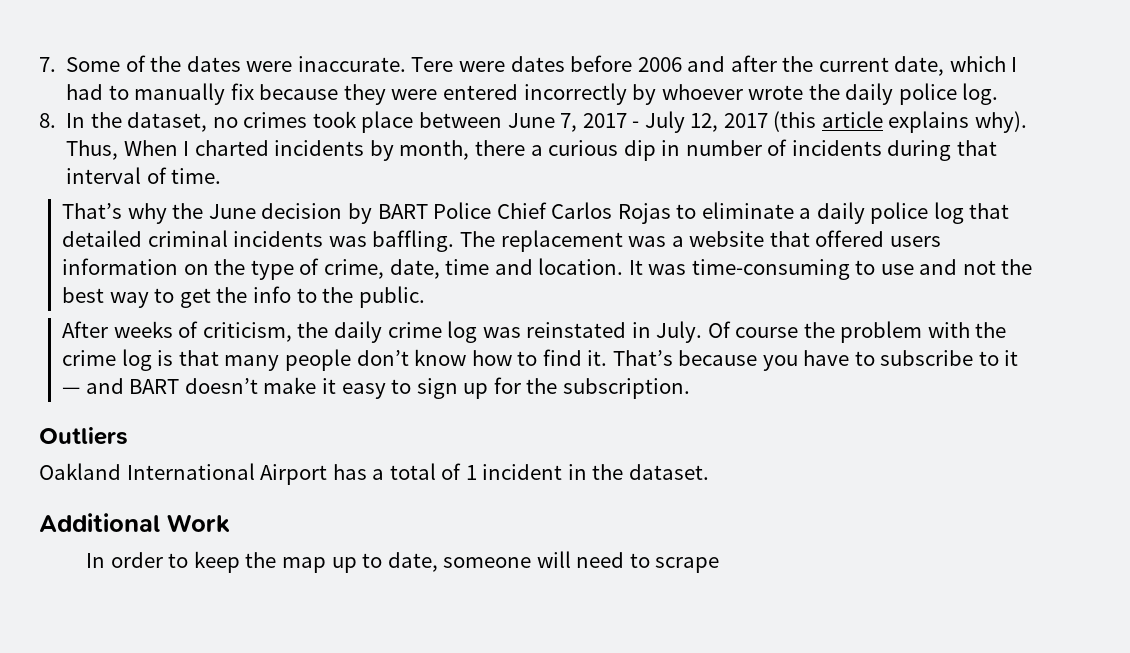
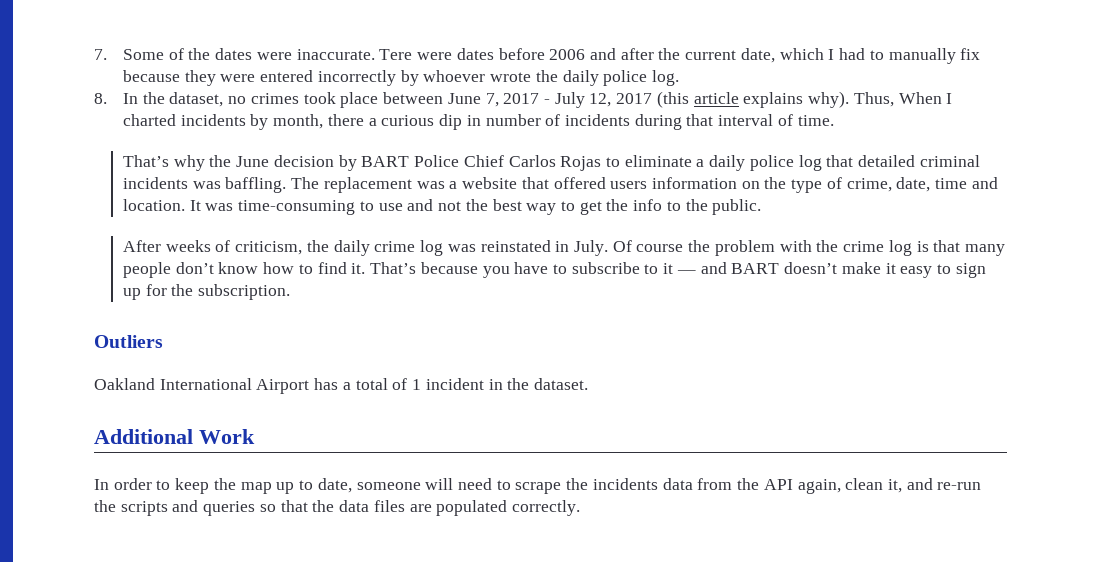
- In order to keep the map up to date, someone will need to scrape
+ In order to keep the map up to date, someone will need to scrape the incidents data from the API again, clean it, and re-run the scripts and queries so that the data files are populated correctly.

